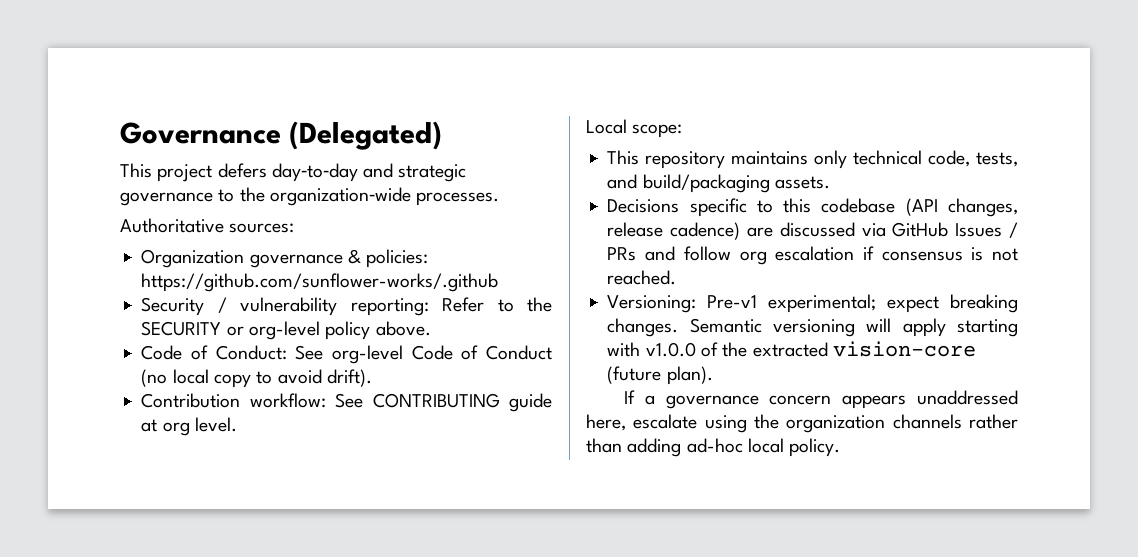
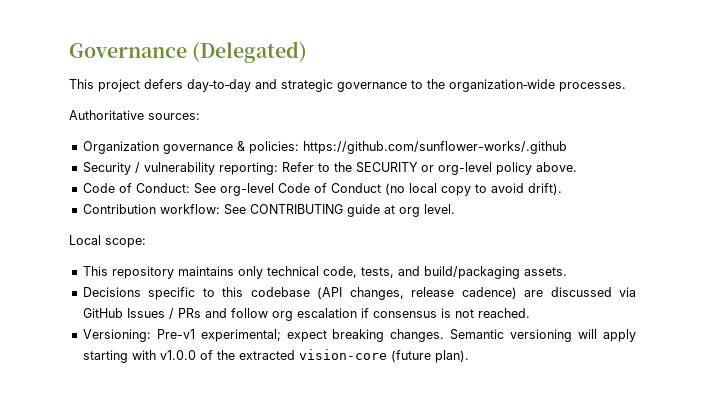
- If a governance concern appears unaddressed here, escalate using the organization channels rather than adding ad-hoc local policy.

